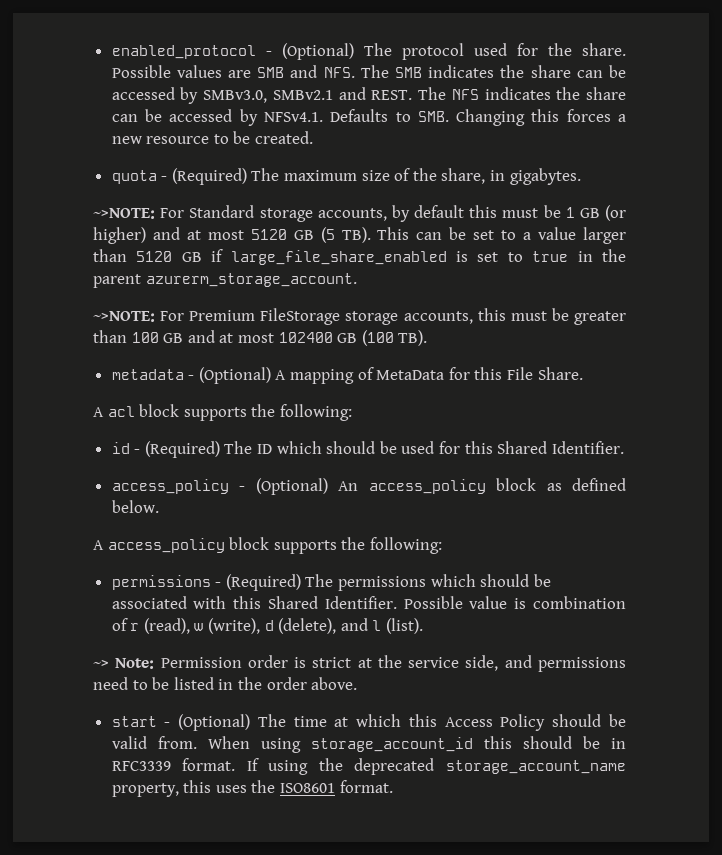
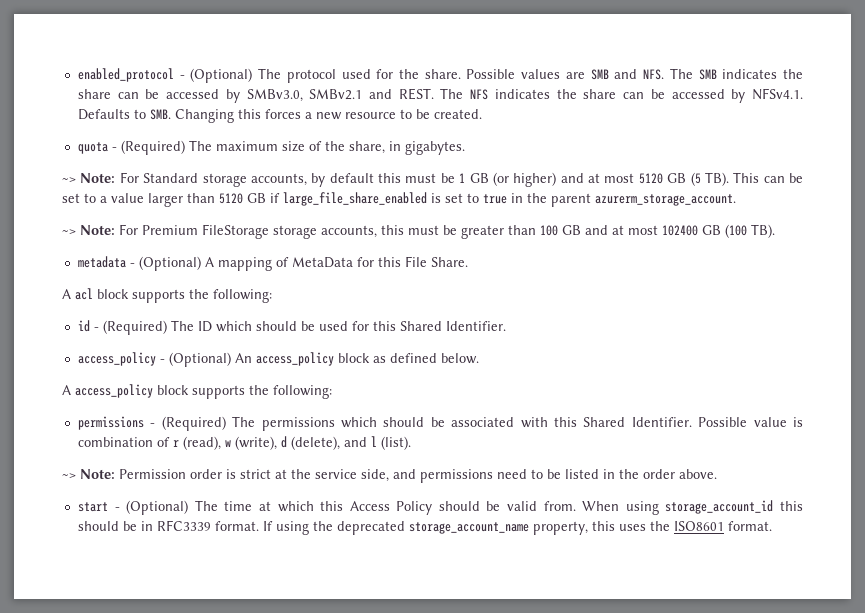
- ~>NOTE: For Standard storage accounts, by default this must be 1 GB (or higher) and at most 5120 GB (5 TB). This can be set to a value larger than 5120 GB if large_file_share_enabled is set to true in the parent azurerm_storage_account.
+ ~> Note: For Standard storage accounts, by default this must be 1 GB (or higher) and at most 5120 GB (5 TB). This can be set to a value larger than 5120 GB if large_file_share_enabled is set to true in the parent azurerm_storage_account.
- ~>NOTE: For Premium FileStorage storage accounts, this must be greater than 100 GB and at most 102400 GB (100 TB).
+ ~> Note: For Premium FileStorage storage accounts, this must be greater than 100 GB and at most 102400 GB (100 TB).

